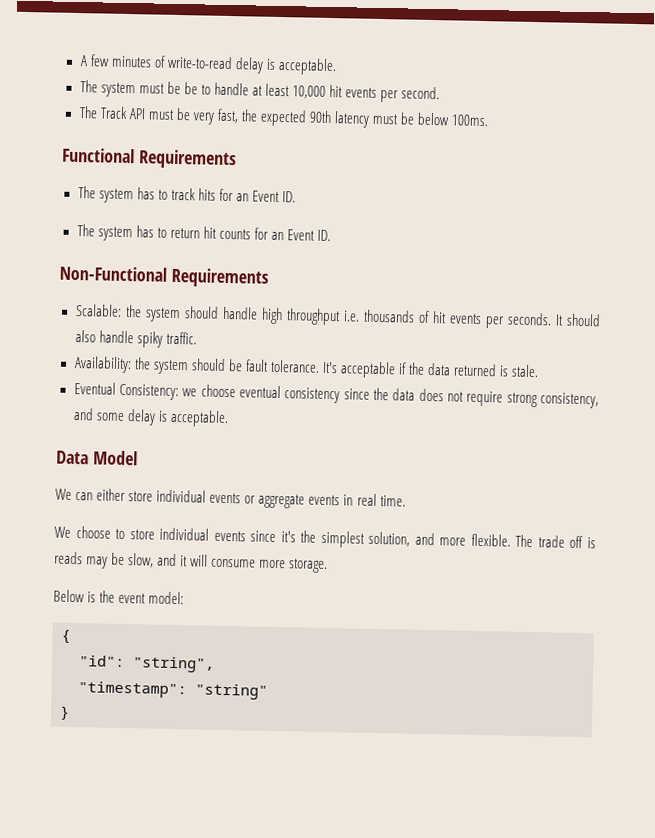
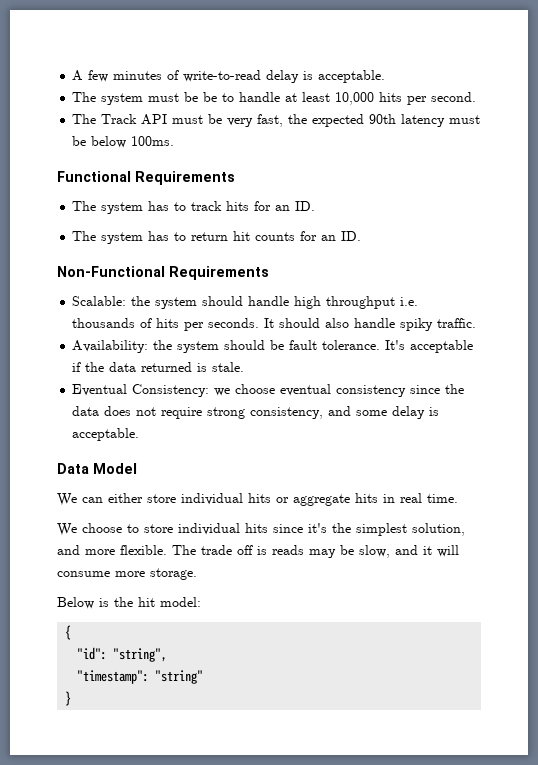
- The system must be be to handle at least 10,000 hit events per second.
+ The system must be be to handle at least 10,000 hits per second.
- The system has to track hits for an Event ID.
+ The system has to track hits for an ID.
- The system has to return hit counts for an Event ID.
+ The system has to return hit counts for an ID.
- Scalable: the system should handle high throughput i.e. thousands of hit events per seconds.
+ Scalable: the system should handle high throughput i.e. thousands of hits per seconds.
- We can either store individual events or aggregate events in real time.
+ We can either store individual hits or aggregate hits in real time.
- We choose to store individual events since it's the simplest solution, and more flexible.
+ We choose to store individual hits since it's the simplest solution, and more flexible.
- Below is the event model:
+ Below is the hit model:

